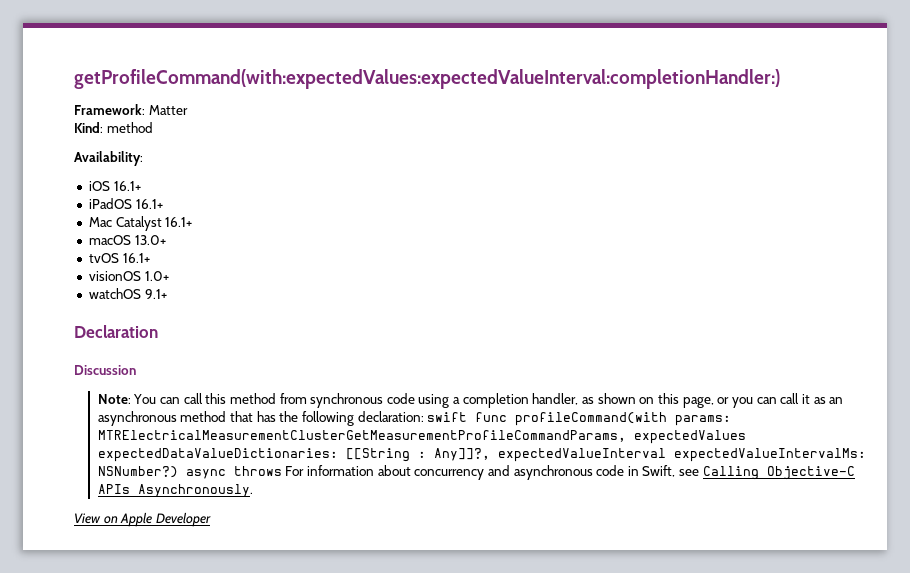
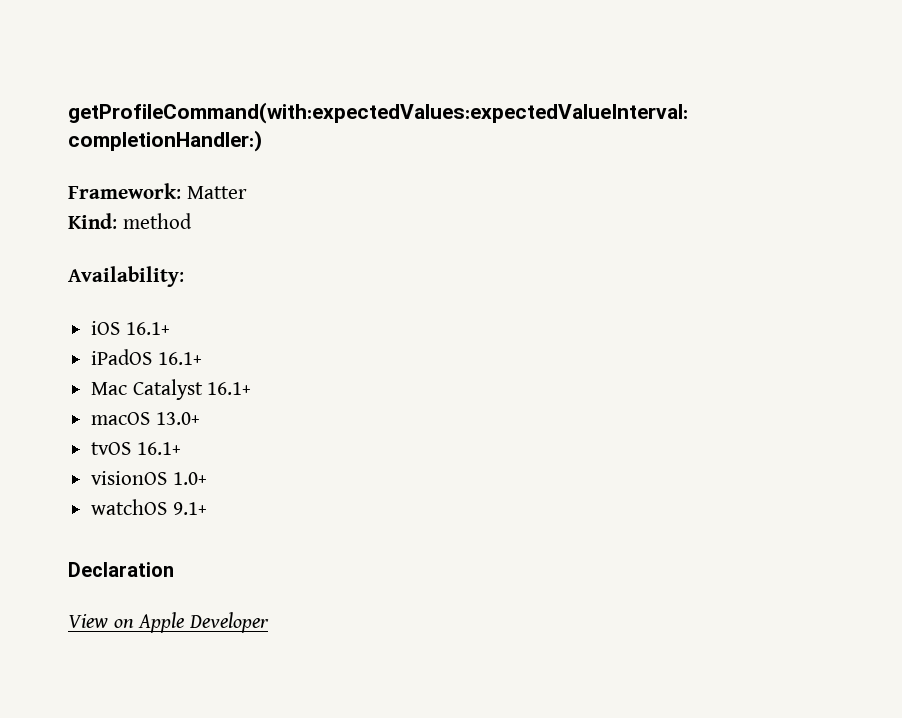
- Discussion
- Note: You can call this method from synchronous code using a completion handler, as shown on this page, or you can call it as an asynchronous method that has the following declaration: swift func profileCommand(with params: MTRElectricalMeasurementClusterGetMeasurementProfileCommandParams, expectedValues expectedDataValueDictionaries: [[String : Any]]?, expectedValueInterval expectedValueIntervalMs: NSNumber?) async throws For information about concurrency and asynchronous code in Swift, see Calling Objective-C APIs Asynchronously.

